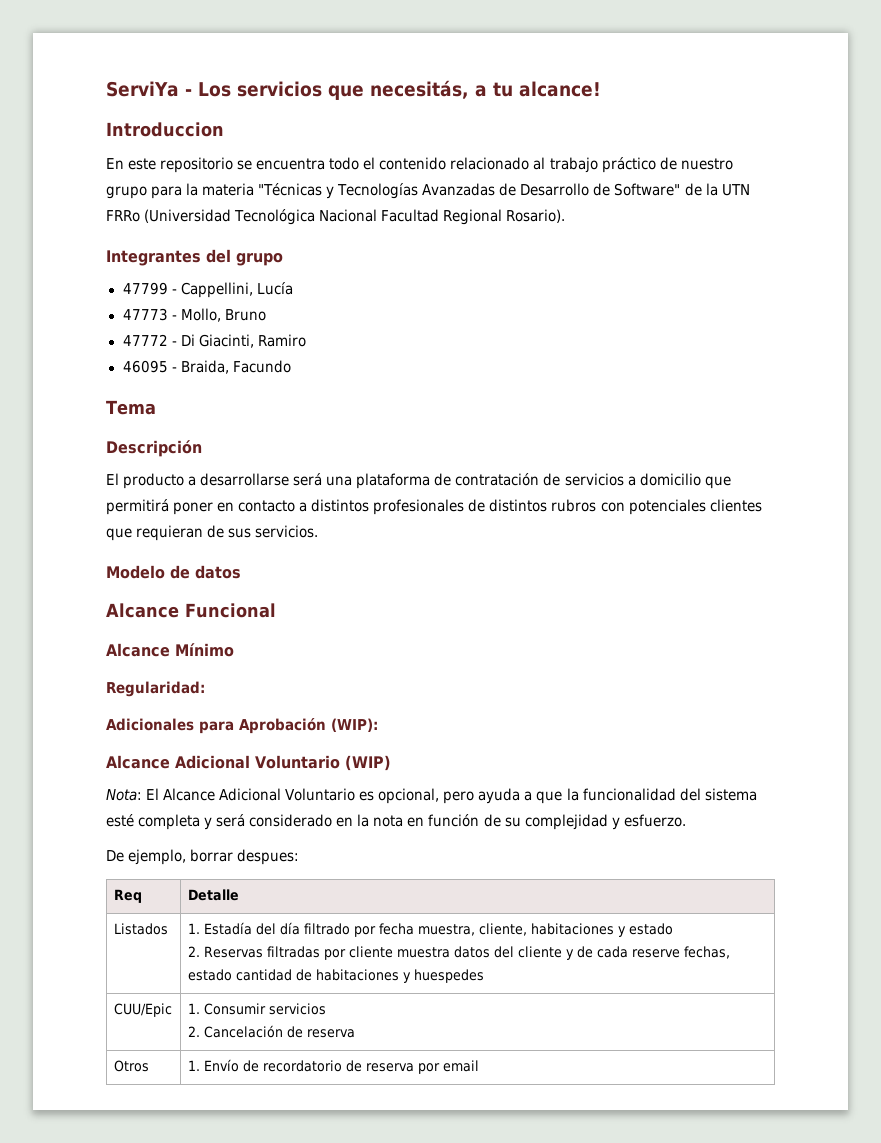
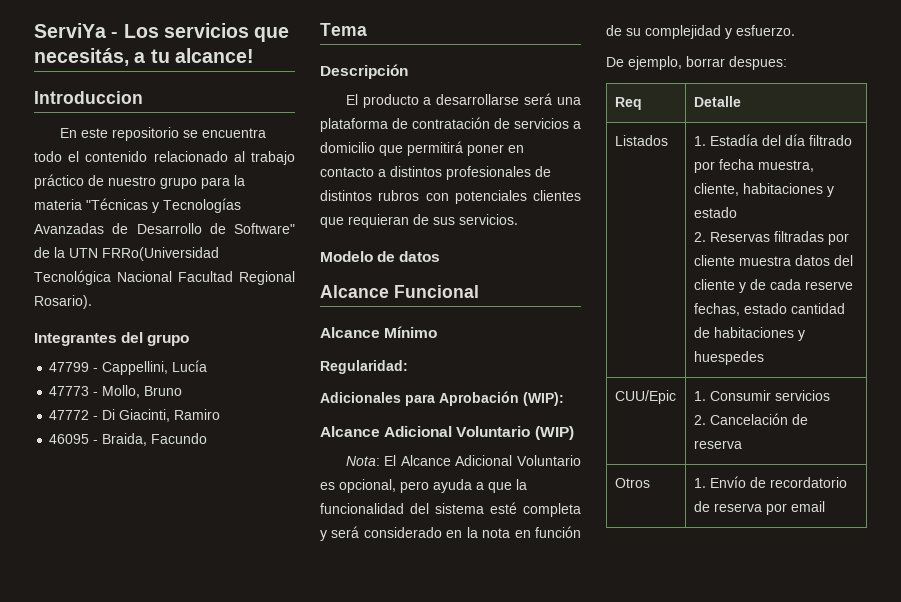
- En este repositorio se encuentra todo el contenido relacionado al trabajo práctico de nuestro grupo para la materia "Técnicas y Tecnologías Avanzadas de Desarrollo de Software" de la UTN FRRo (Universidad Tecnológica Nacional Facultad Regional Rosario).
+ En este repositorio se encuentra todo el contenido relacionado al trabajo práctico de nuestro grupo para la materia "Técnicas y Tecnologías Avanzadas de Desarrollo de Software" de la UTN FRRo(Universidad Tecnológica Nacional Facultad Regional Rosario).

